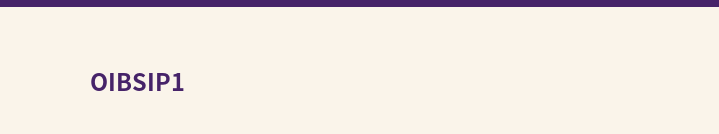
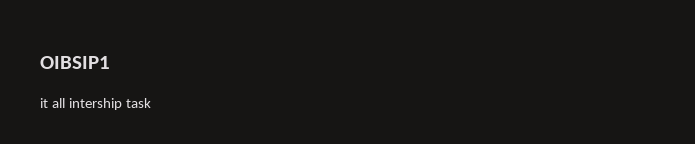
+ it all intership task

